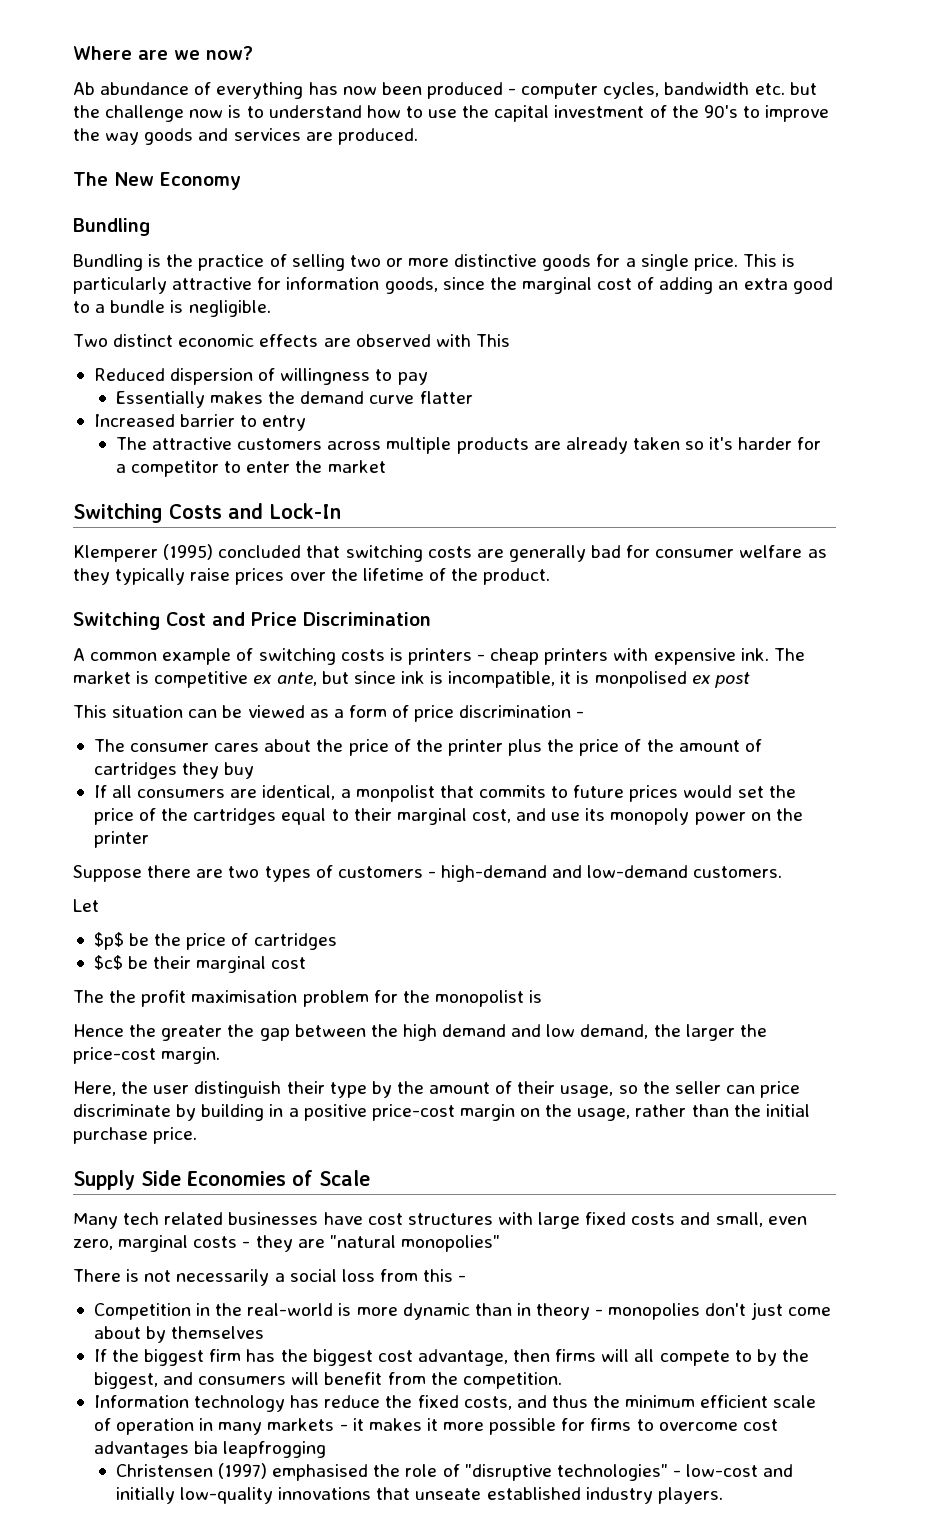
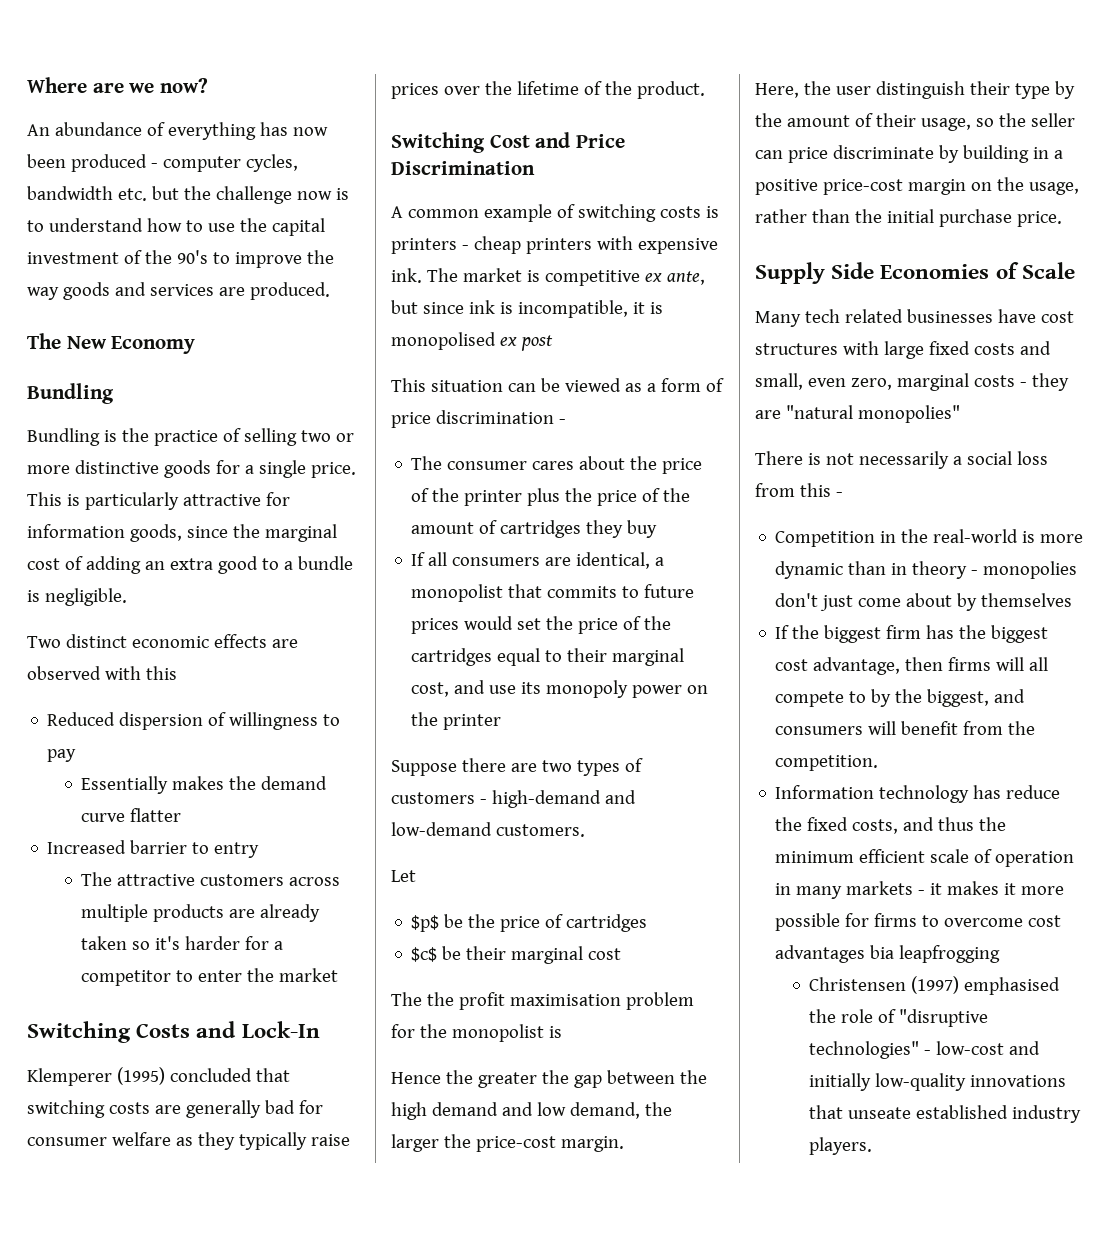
- Ab abundance of everything has now been produced - computer cycles, bandwidth etc. but the challenge now is to understand how to use the capital investment of the 90's to improve the way goods and services are produced.
+ An abundance of everything has now been produced - computer cycles, bandwidth etc. but the challenge now is to understand how to use the capital investment of the 90's to improve the way goods and services are produced.
- Two distinct economic effects are observed with This
+ Two distinct economic effects are observed with this
- The market is competitive ex ante, but since ink is incompatible, it is monpolised ex post
+ The market is competitive ex ante, but since ink is incompatible, it is monopolised ex post
- If all consumers are identical, a monpolist that commits to future prices would set the price of the cartridges equal to their marginal cost, and use its monopoly power on the printer
+ If all consumers are identical, a monopolist that commits to future prices would set the price of the cartridges equal to their marginal cost, and use its monopoly power on the printer

